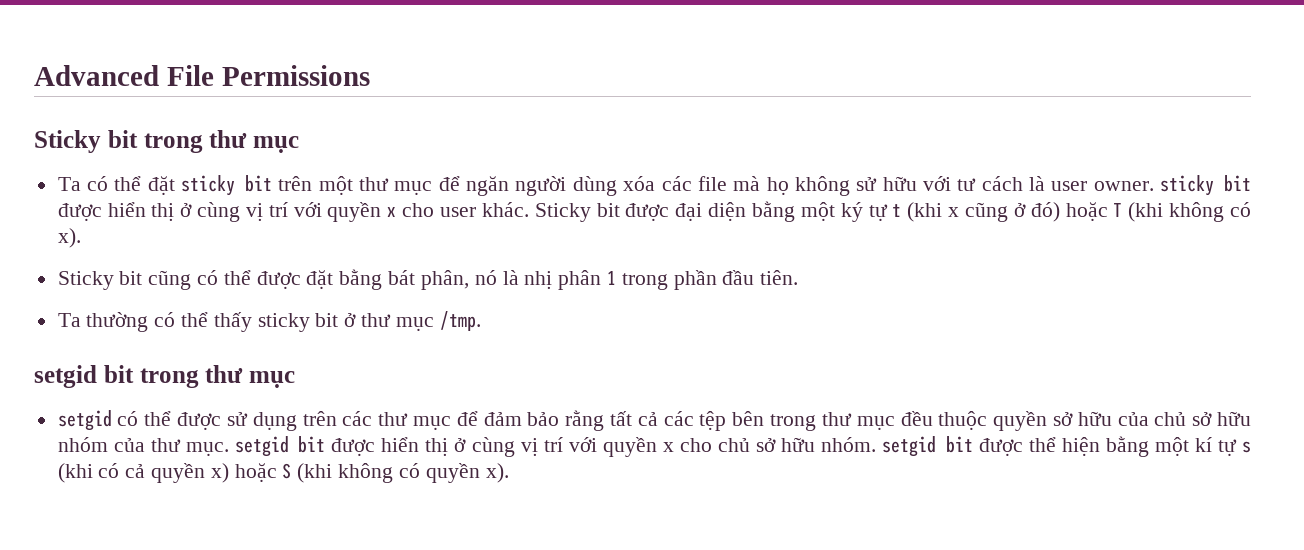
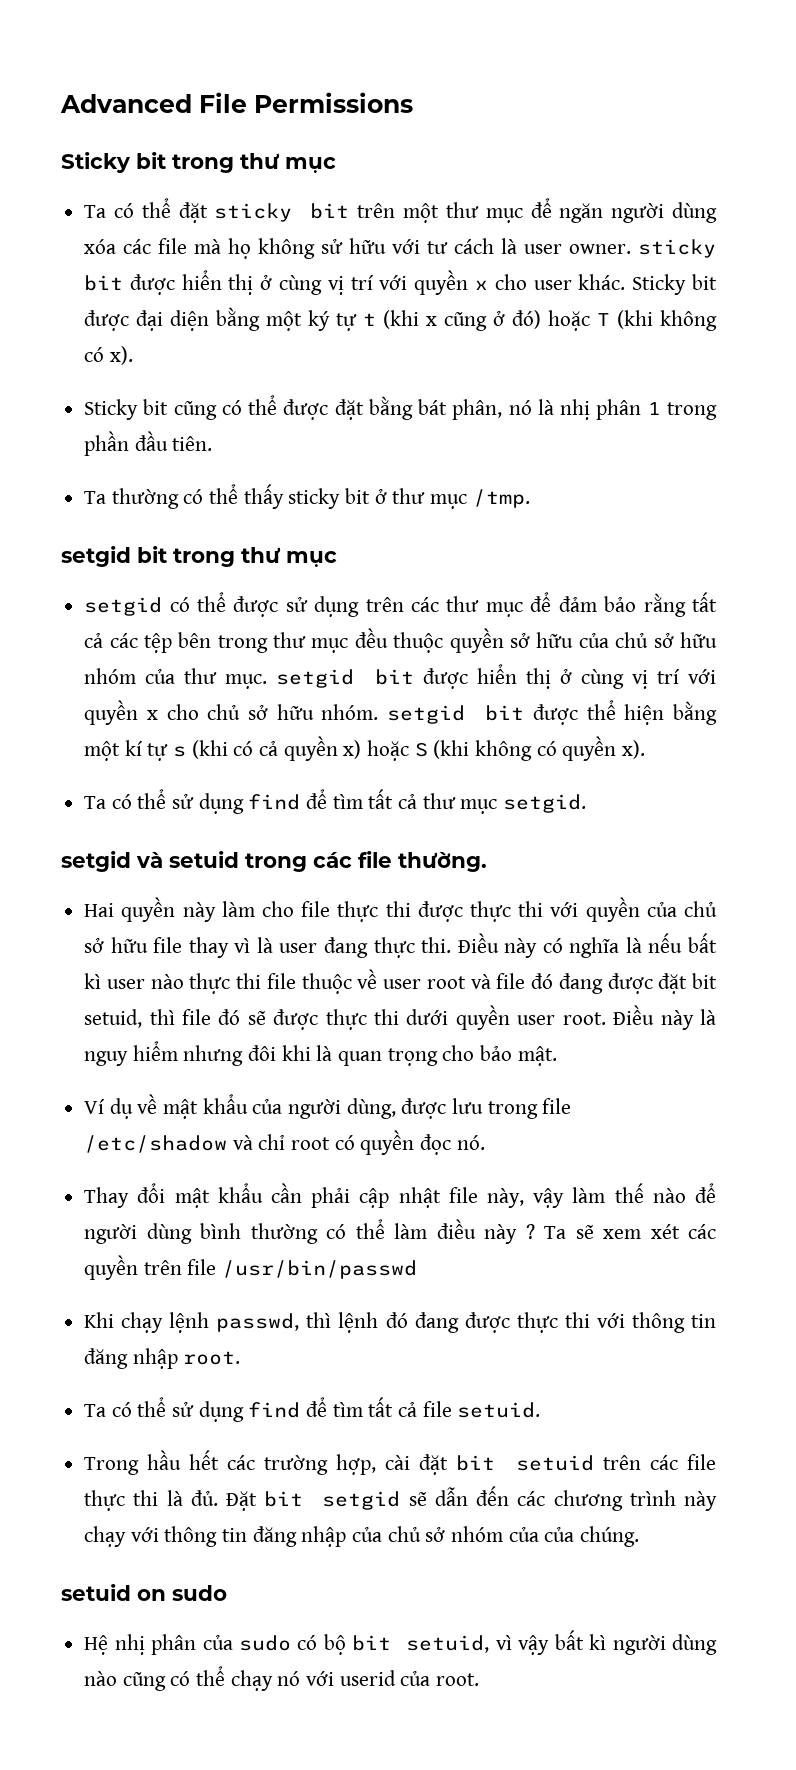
+ Ta có thể sử dụng find để tìm tất cả thư mục setgid.
+ setgid và setuid trong các file thường.
+ Hai quyền này làm cho file thực thi được thực thi với quyền của chủ sở hữu file thay vì là user đang thực thi. Điều này có nghĩa là nếu bất kì user nào thực thi file thuộc về user root và file đó đang được đặt bit setuid, thì file đó sẽ được thực thi dưới quyền user root. Điều này là nguy hiểm nhưng đôi khi là quan trọng cho bảo mật.
+ Ví dụ về mật khẩu của người dùng, được lưu trong file /etc/shadow và chỉ root có quyền đọc nó.
+ Thay đổi mật khẩu cần phải cập nhật file này, vậy làm thế nào để người dùng bình thường có thể làm điều này ? Ta sẽ xem xét các quyền trên file /usr/bin/passwd
+ Khi chạy lệnh passwd, thì lệnh đó đang được thực thi với thông tin đăng nhập root.
+ Ta có thể sử dụng find để tìm tất cả file setuid.
+ Trong hầu hết các trường hợp, cài đặt bit setuid trên các file thực thi là đủ. Đặt bit setgid sẽ dẫn đến các chương trình này chạy với thông tin đăng nhập của chủ sở nhóm của của chúng.
+ setuid on sudo
+ Hệ nhị phân của sudo có bộ bit setuid, vì vậy bất kì người dùng nào cũng có thể chạy nó với userid của root.

